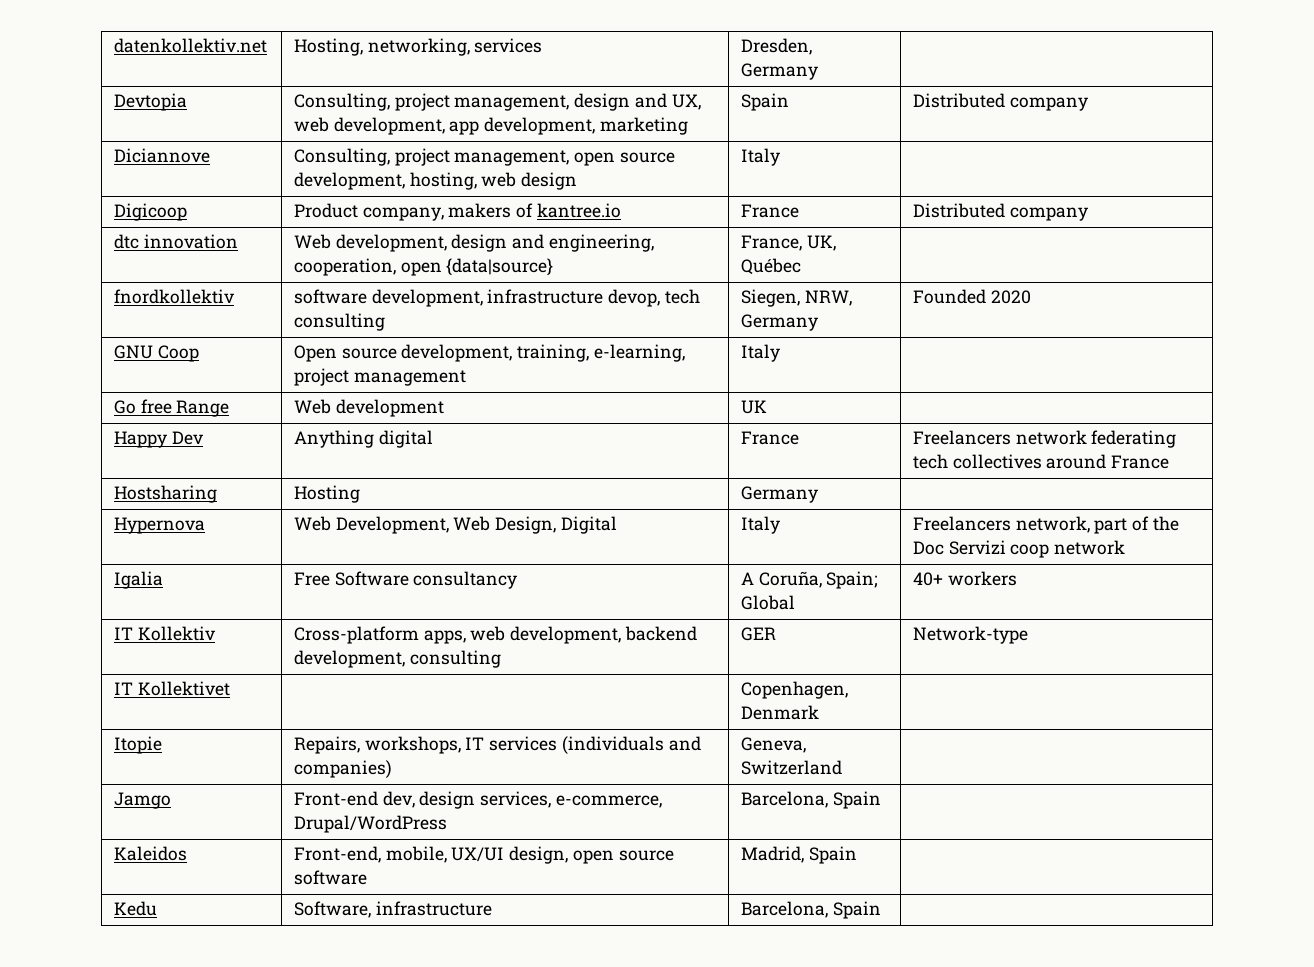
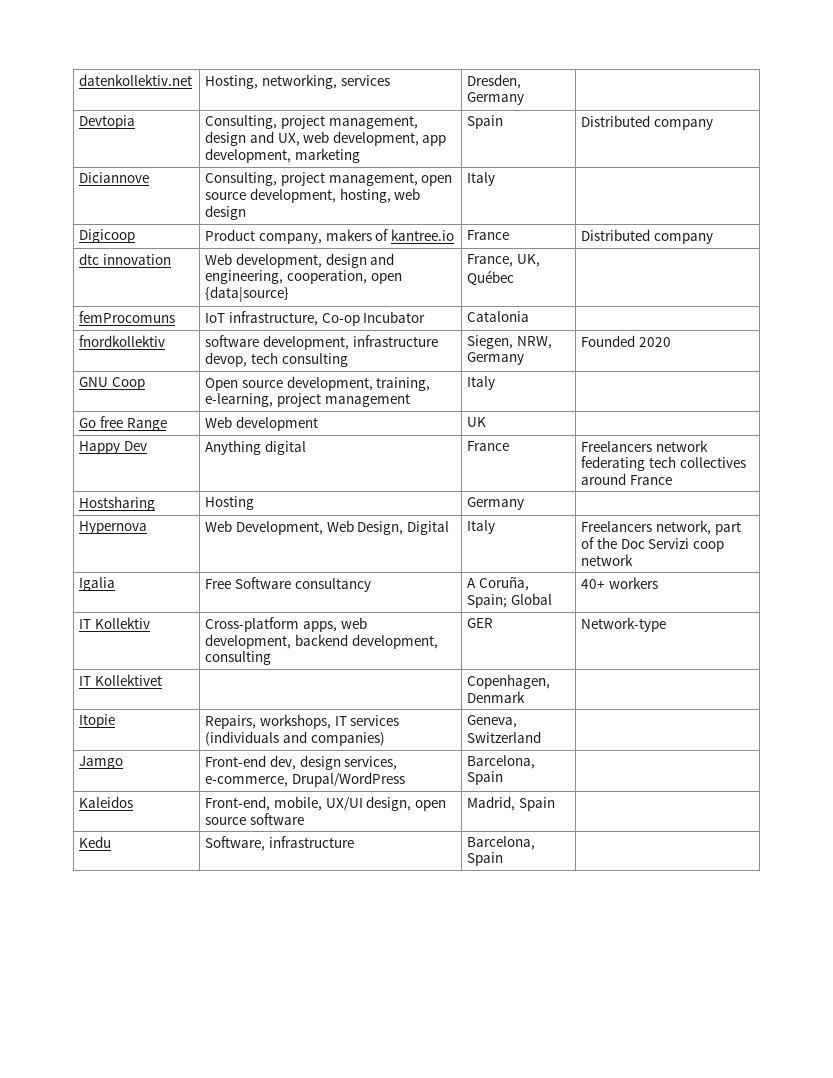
+ femProcomuns | IoT infrastructure, Co-op Incubator | Catalonia |

